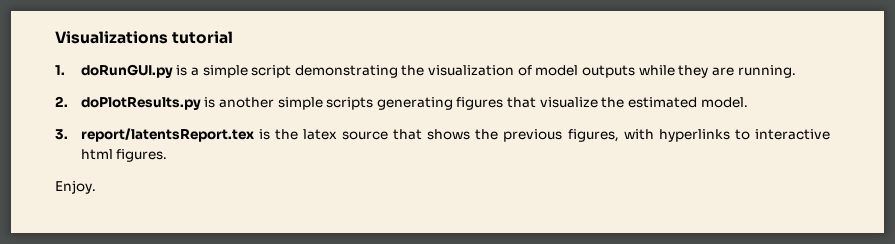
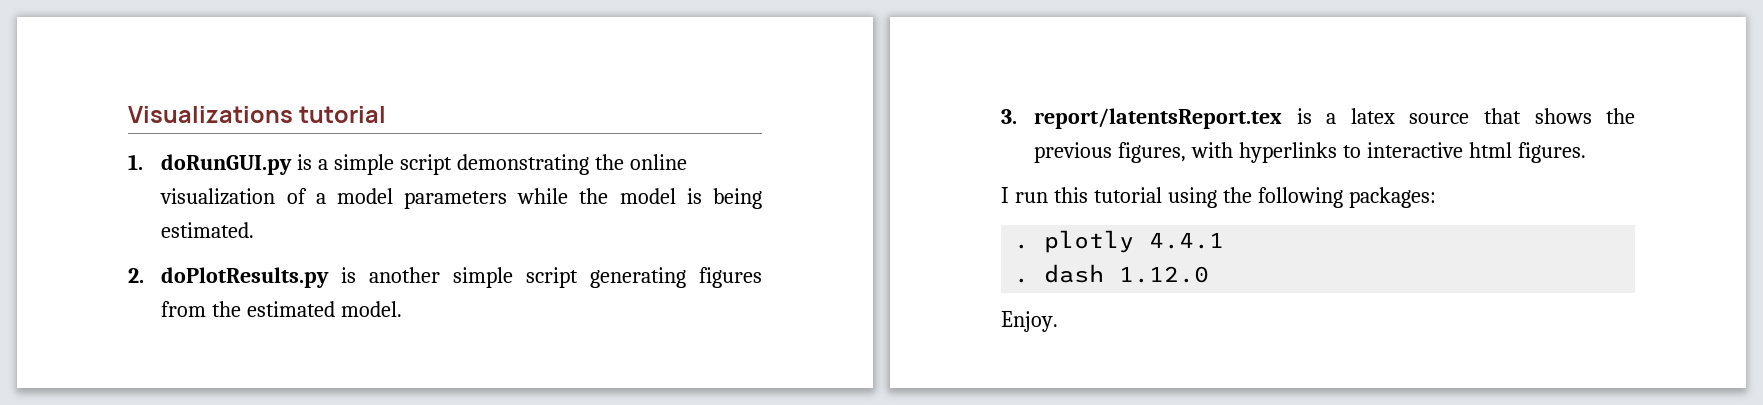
- 1. doRunGUI.py is a simple script demonstrating the visualization of model outputs while they are running.
+ 1. doRunGUI.py is a simple script demonstrating the online visualization of a model parameters while the model is being estimated.
- 2. doPlotResults.py is another simple scripts generating figures that visualize the estimated model.
+ 2. doPlotResults.py is another simple script generating figures from the estimated model.
- 3. report/latentsReport.tex is the latex source that shows the previous figures, with hyperlinks to interactive html figures.
+ 3. report/latentsReport.tex is a latex source that shows the previous figures, with hyperlinks to interactive html figures.
+ I run this tutorial using the following packages:
+ . plotly 4.4.1
+ . dash 1.12.0

